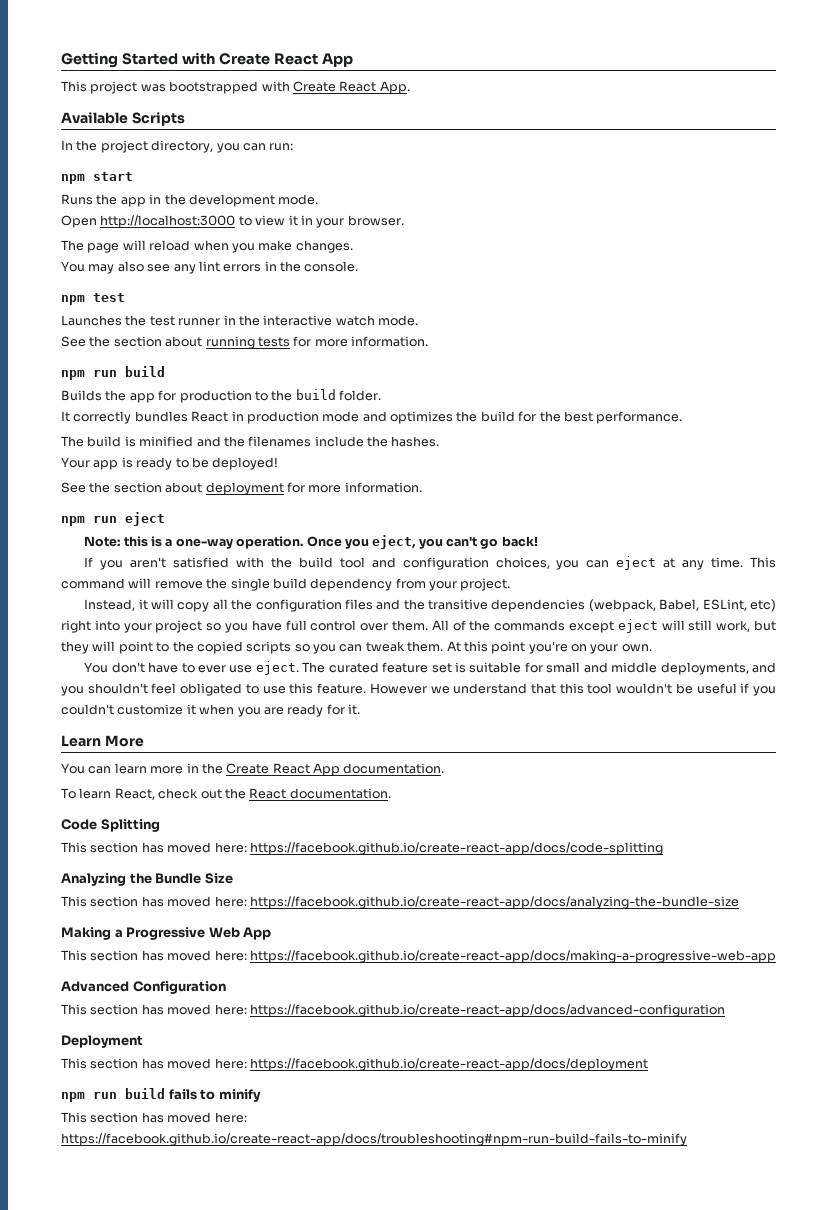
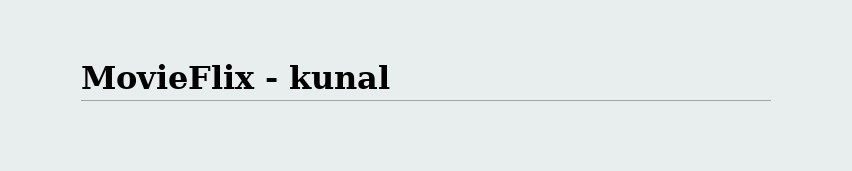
- Getting Started with Create React App
- This project was bootstrapped with Create React App.
- Available Scripts
- In the project directory, you can run:
- npm start
- Runs the app in the development mode.
- Open http://localhost:3000 to view it in your browser.
- The page will reload when you make changes.
- You may also see any lint errors in the console.
- npm test
- Launches the test runner in the interactive watch mode.
- See the section about running tests for more information.
- npm run build
- Builds the app for production to the build folder.
- It correctly bundles React in production mode and optimizes the build for the best performance.
- The build is minified and the filenames include the hashes.
- Your app is ready to be deployed!
- See the section about deployment for more information.
- npm run eject
- Note: this is a one-way operation. Once you eject, you can't go back!
- If you aren't satisfied with the build tool and configuration choices, you can eject at any time. This command will remove the single build dependency from your project.
- Instead, it will copy all the configuration files and the transitive dependencies (webpack, Babel, ESLint, etc) right into your project so you have full control over them. All of the commands except eject will still work, but they will point to the copied scripts so you can tweak them. At this point you're on your own.
- You don't have to ever use eject. The curated feature set is suitable for small and middle deployments, and you shouldn't feel obligated to use this feature. However we understand that this tool wouldn't be useful if you couldn't customize it when you are ready for it.
- Learn More
- You can learn more in the Create React App documentation.
- To learn React, check out the React documentation.
- Code Splitting
- This section has moved here: https://facebook.github.io/create-react-app/docs/code-splitting
- Analyzing the Bundle Size
- This section has moved here: https://facebook.github.io/create-react-app/docs/analyzing-the-bundle-size
- Making a Progressive Web App
- This section has moved here: https://facebook.github.io/create-react-app/docs/making-a-progressive-web-app
- Advanced Configuration
- This section has moved here: https://facebook.github.io/create-react-app/docs/advanced-configuration
- Deployment
- This section has moved here: https://facebook.github.io/create-react-app/docs/deployment
- npm run build fails to minify
- This section has moved here: https://facebook.github.io/create-react-app/docs/troubleshooting#npm-run-build-fails-to-minify
+ MovieFlix - kunal

